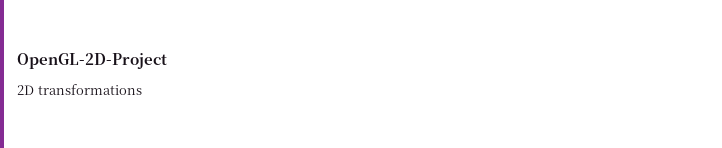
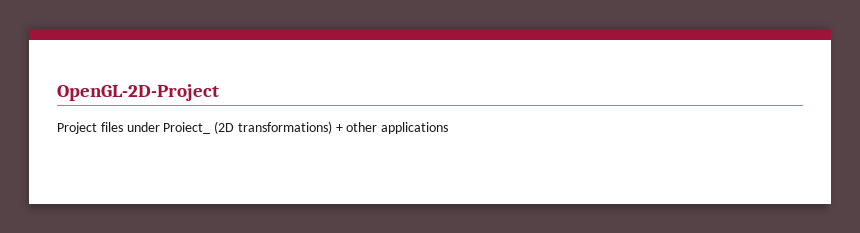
- 2D transformations
+ Project files under Proiect_ (2D transformations) + other applications

